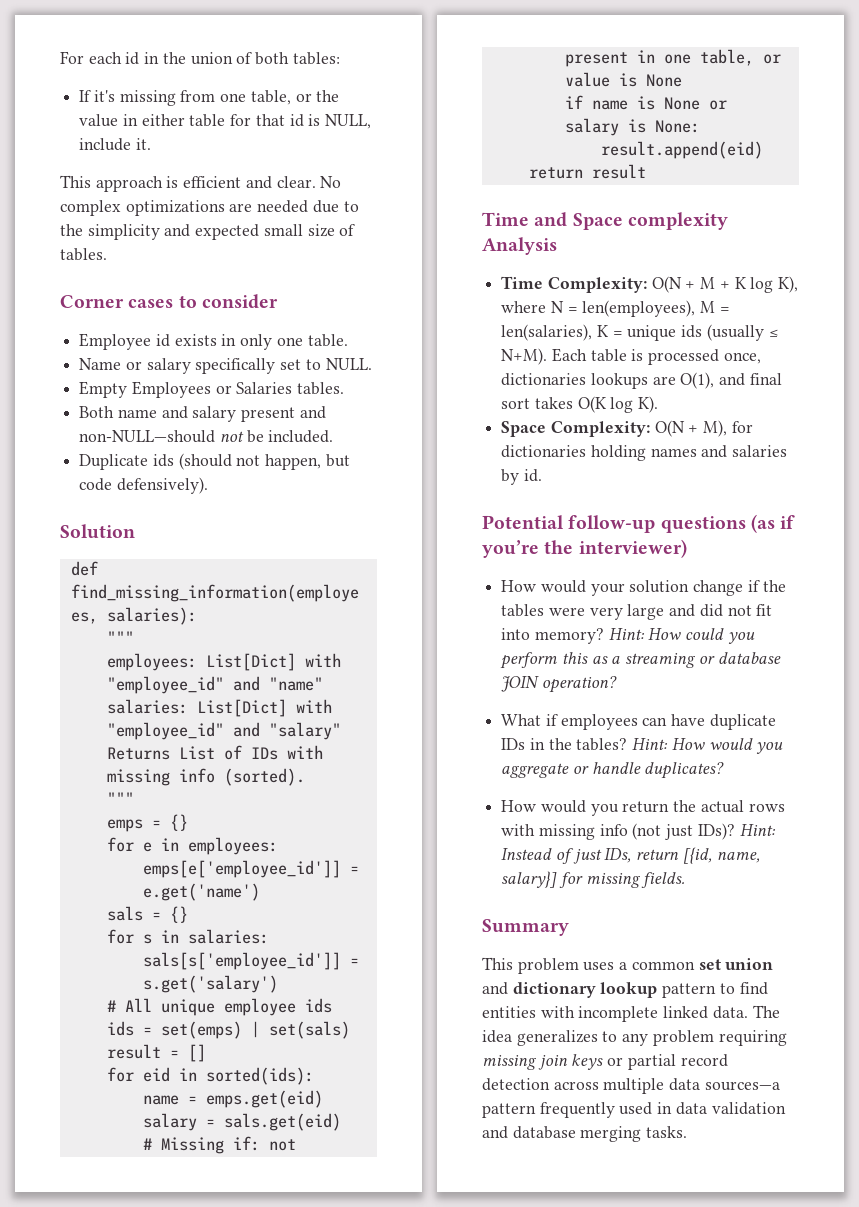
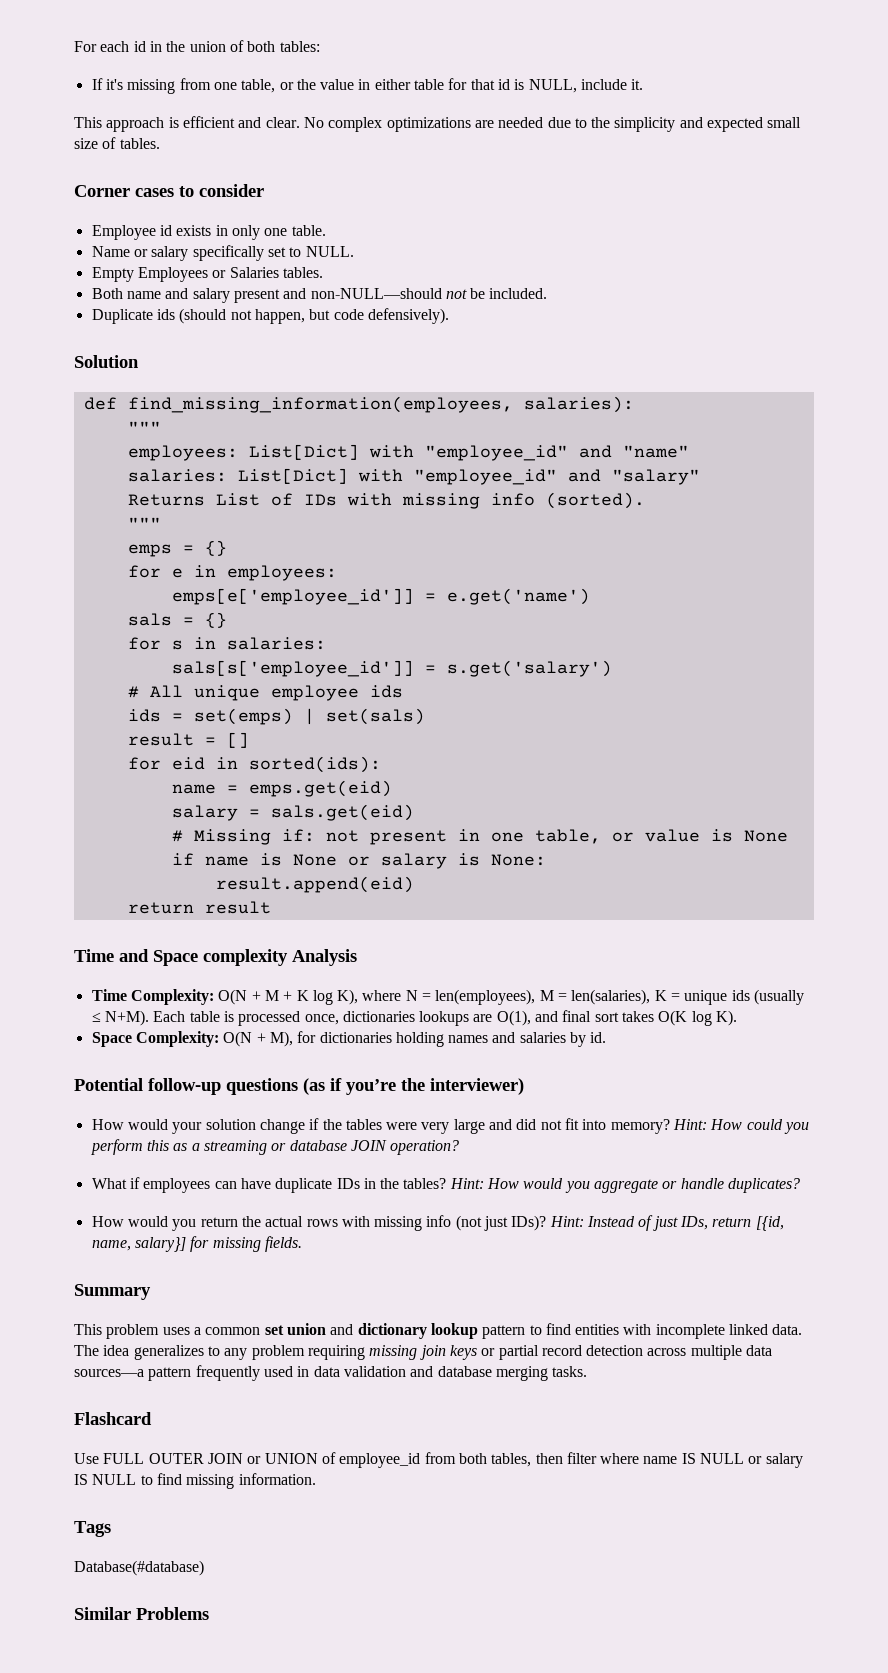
+ Flashcard
+ Use FULL OUTER JOIN or UNION of employee_id from both tables, then filter where name IS NULL or salary IS NULL to find missing information.
+ Tags
+ Database(#database)
+ Similar Problems

